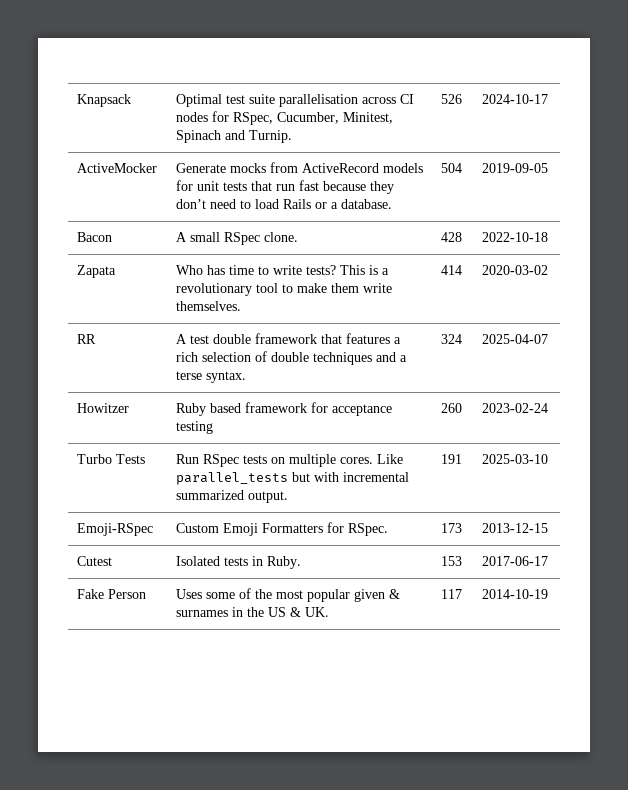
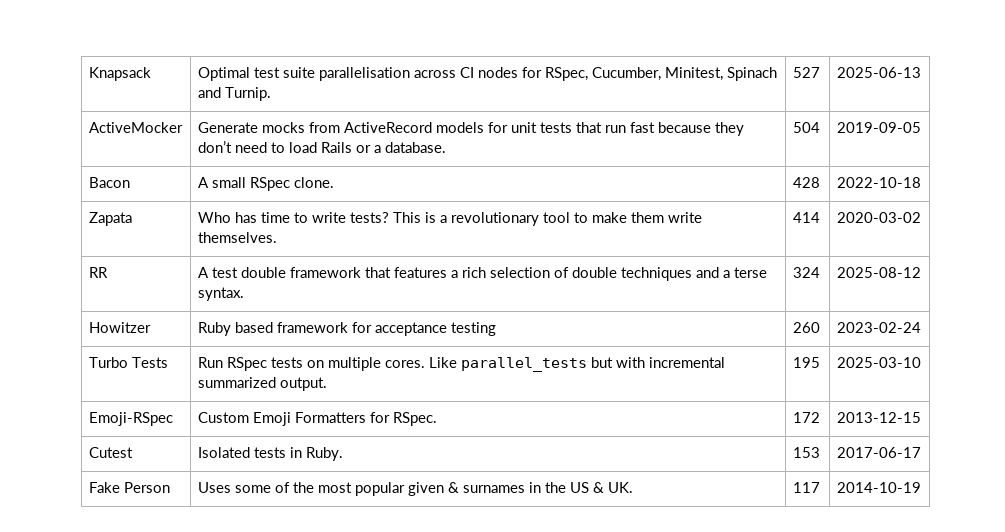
- Knapsack | Optimal test suite parallelisation across CI nodes for RSpec, Cucumber, Minitest, Spinach and Turnip. | 526 | 2024-10-17
+ Knapsack | Optimal test suite parallelisation across CI nodes for RSpec, Cucumber, Minitest, Spinach and Turnip. | 527 | 2025-06-13
- RR | A test double framework that features a rich selection of double techniques and a terse syntax. | 324 | 2025-04-07
+ RR | A test double framework that features a rich selection of double techniques and a terse syntax. | 324 | 2025-08-12
- Turbo Tests | Run RSpec tests on multiple cores. Like parallel_tests but with incremental summarized output. | 191 | 2025-03-10
+ Turbo Tests | Run RSpec tests on multiple cores. Like parallel_tests but with incremental summarized output. | 195 | 2025-03-10
- Emoji-RSpec | Custom Emoji Formatters for RSpec. | 173 | 2013-12-15
+ Emoji-RSpec | Custom Emoji Formatters for RSpec. | 172 | 2013-12-15

